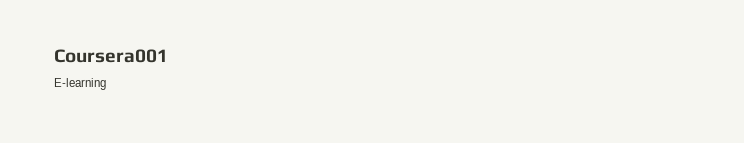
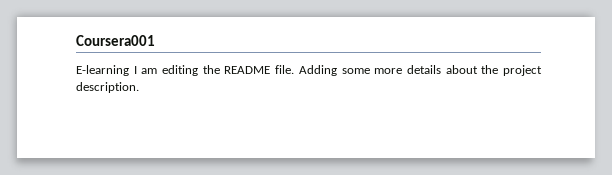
- E-learning
+ E-learning I am editing the README file. Adding some more details about the project description.

